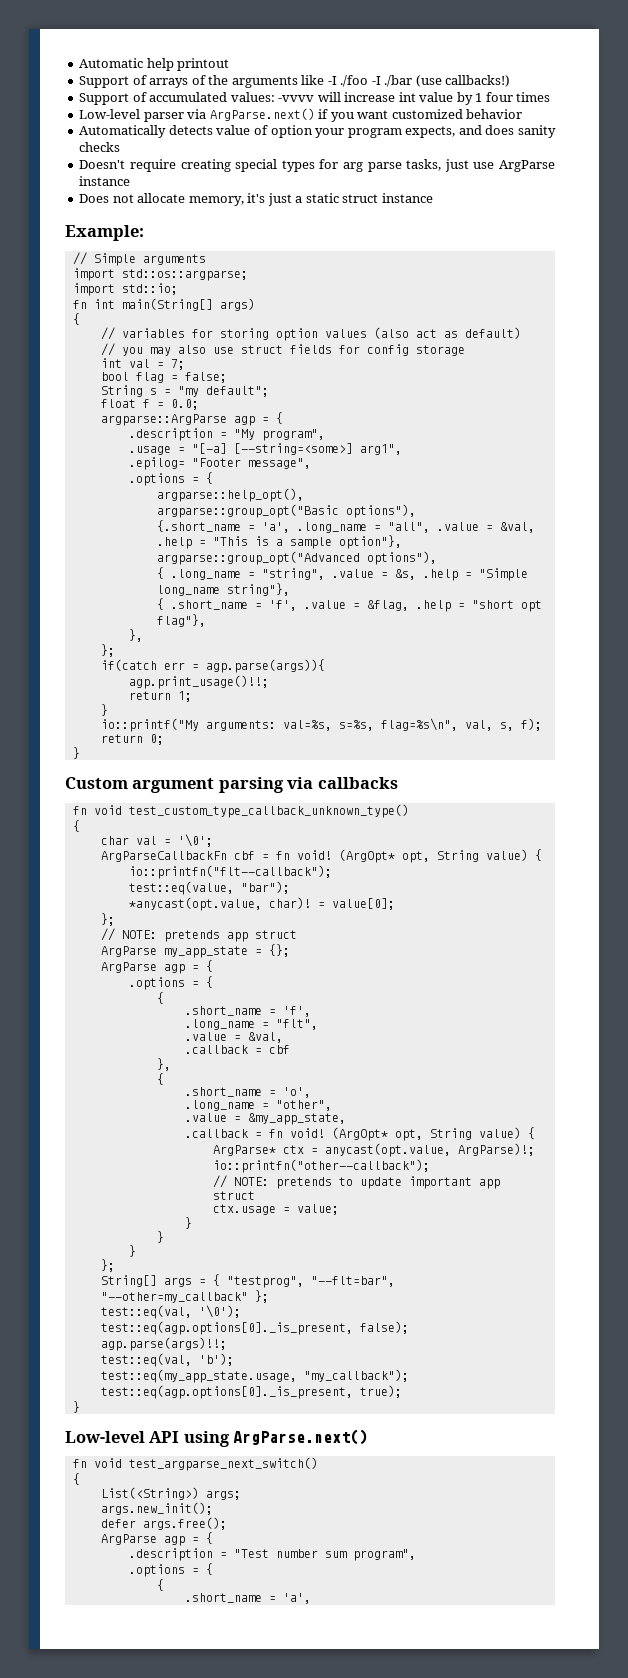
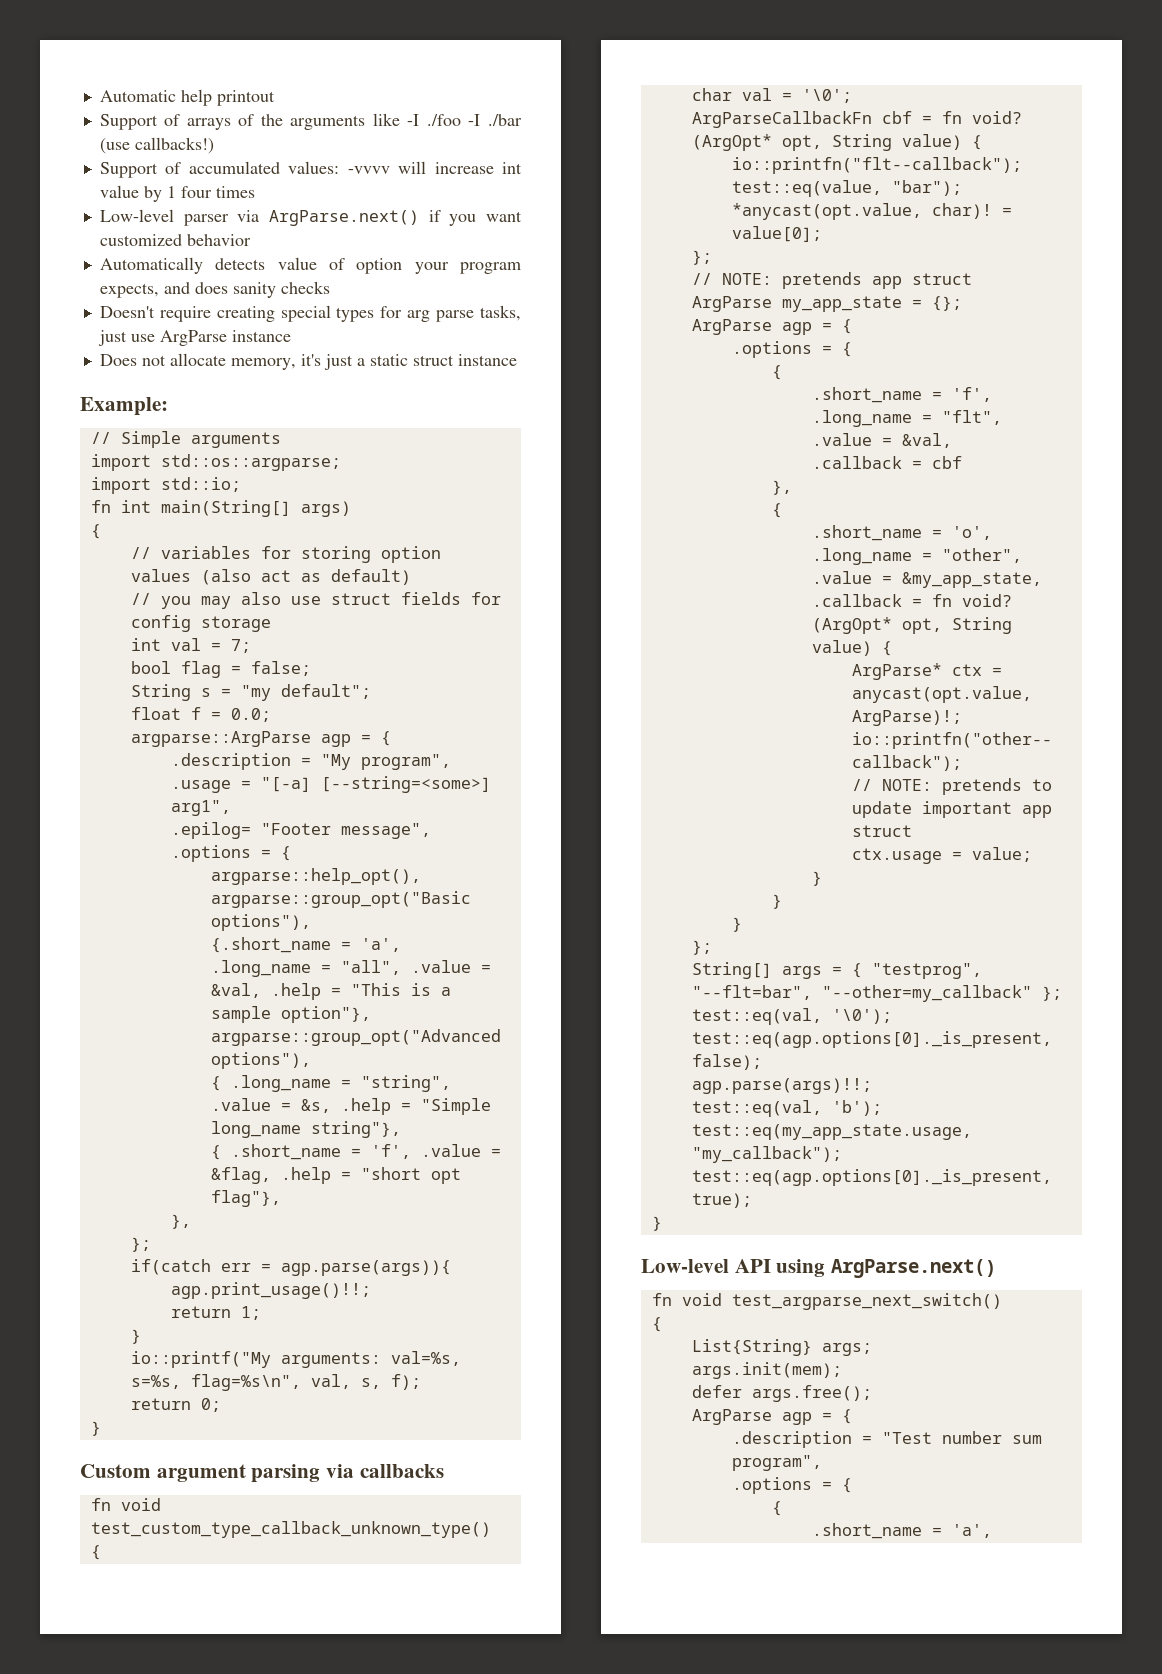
- ArgParseCallbackFn cbf = fn void!
+ ArgParseCallbackFn cbf = fn void?
- .callback = fn void!
+ .callback = fn void?
- List(<String>) args;
+ List{String} args;
- args.new_init();
+ args.init(mem);

